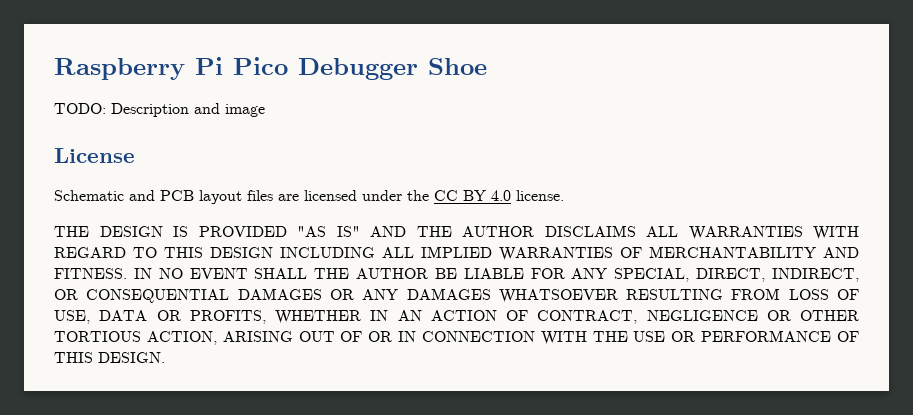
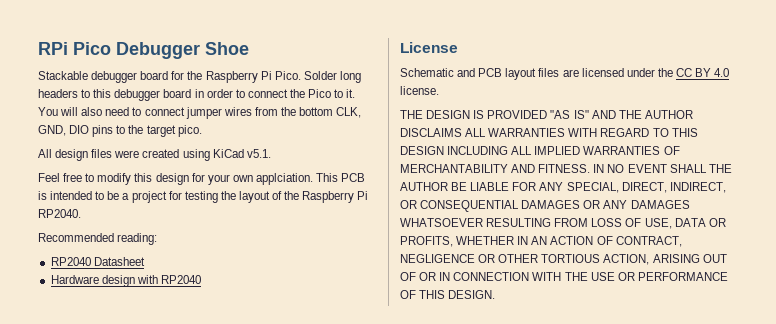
- Raspberry Pi Pico Debugger Shoe
+ RPi Pico Debugger Shoe
- TODO: Description and image
+ Stackable debugger board for the Raspberry Pi Pico. Solder long headers to this debugger board in order to connect the Pico to it. You will also need to connect jumper wires from the bottom CLK, GND, DIO pins to the target pico.
+ All design files were created using KiCad v5.1.
+ Feel free to modify this design for your own applciation. This PCB is intended to be a project for testing the layout of the Raspberry Pi RP2040.
+ Recommended reading:
+ RP2040 Datasheet
+ Hardware design with RP2040

